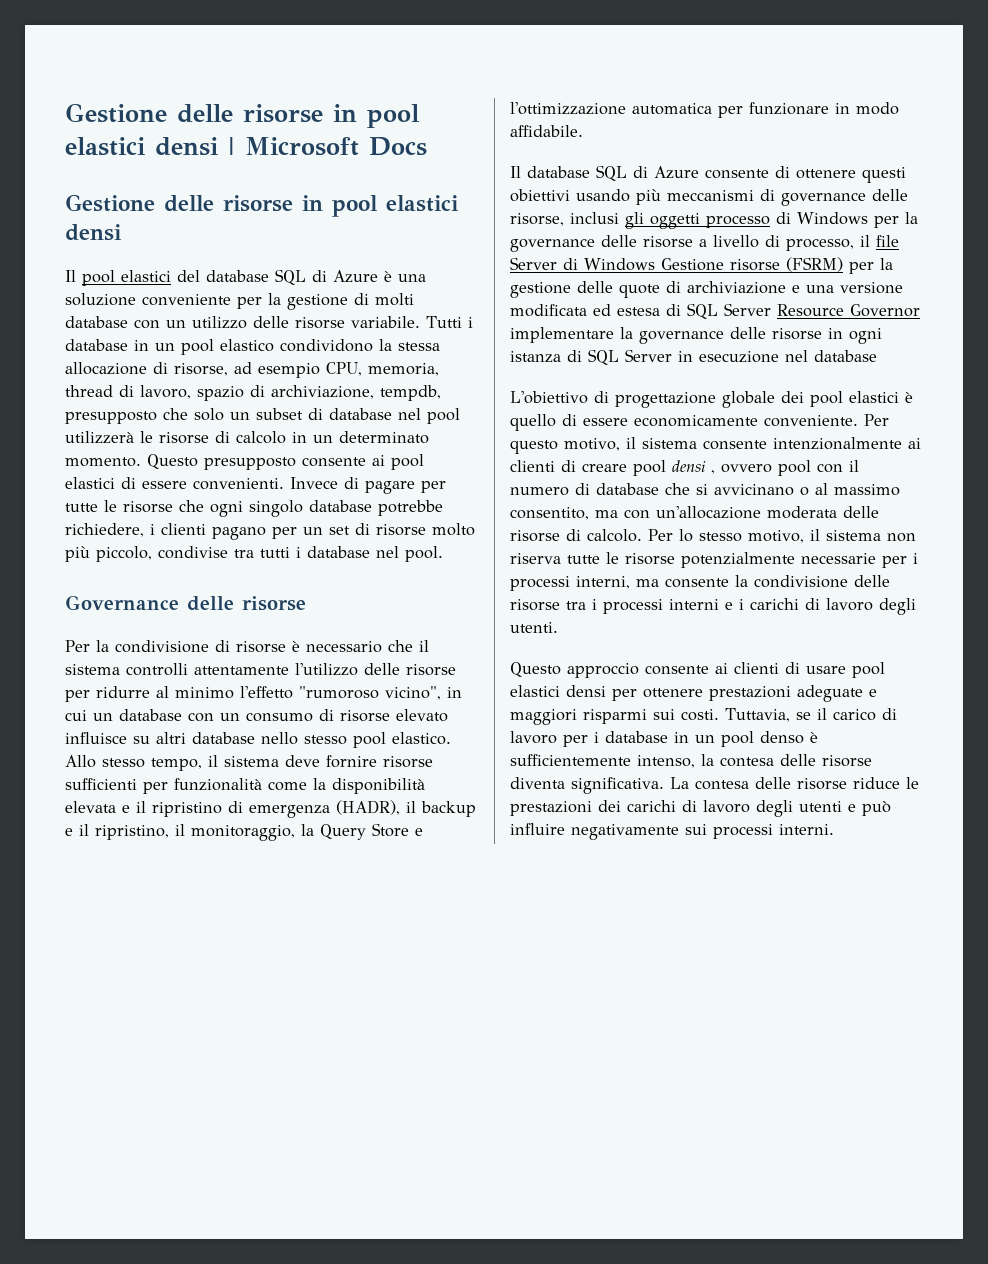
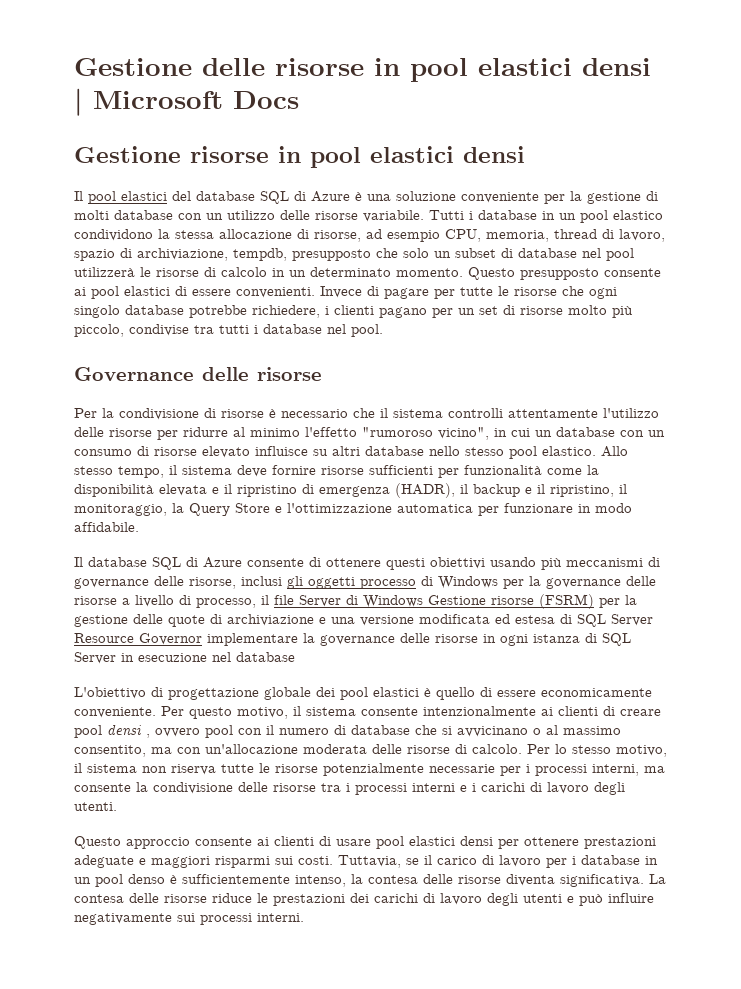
  Gestione delle risorse in pool elastici densi | Microsoft Docs
- Gestione delle risorse in pool elastici densi
+ Gestione risorse in pool elastici densi

